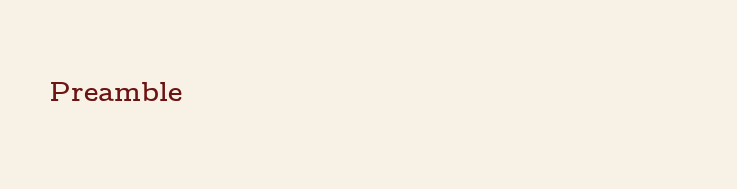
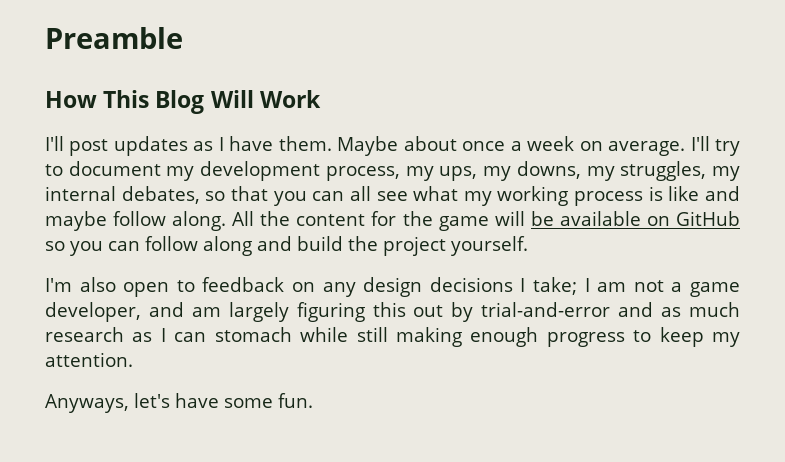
+ How This Blog Will Work
+ I'll post updates as I have them. Maybe about once a week on average. I'll try to document my development process, my ups, my downs, my struggles, my internal debates, so that you can all see what my working process is like and maybe follow along. All the content for the game will be available on GitHub so you can follow along and build the project yourself.
+ I'm also open to feedback on any design decisions I take; I am not a game developer, and am largely figuring this out by trial-and-error and as much research as I can stomach while still making enough progress to keep my attention.
+ Anyways, let's have some fun.

